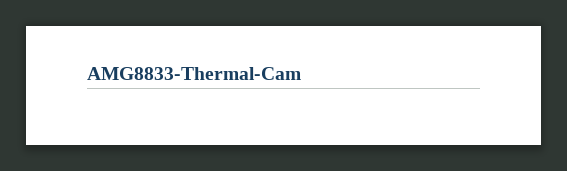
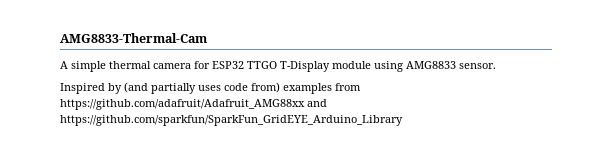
+ A simple thermal camera for ESP32 TTGO T-Display module using AMG8833 sensor.
+ Inspired by (and partially uses code from) examples from https://github.com/adafruit/Adafruit_AMG88xx and https://github.com/sparkfun/SparkFun_GridEYE_Arduino_Library

